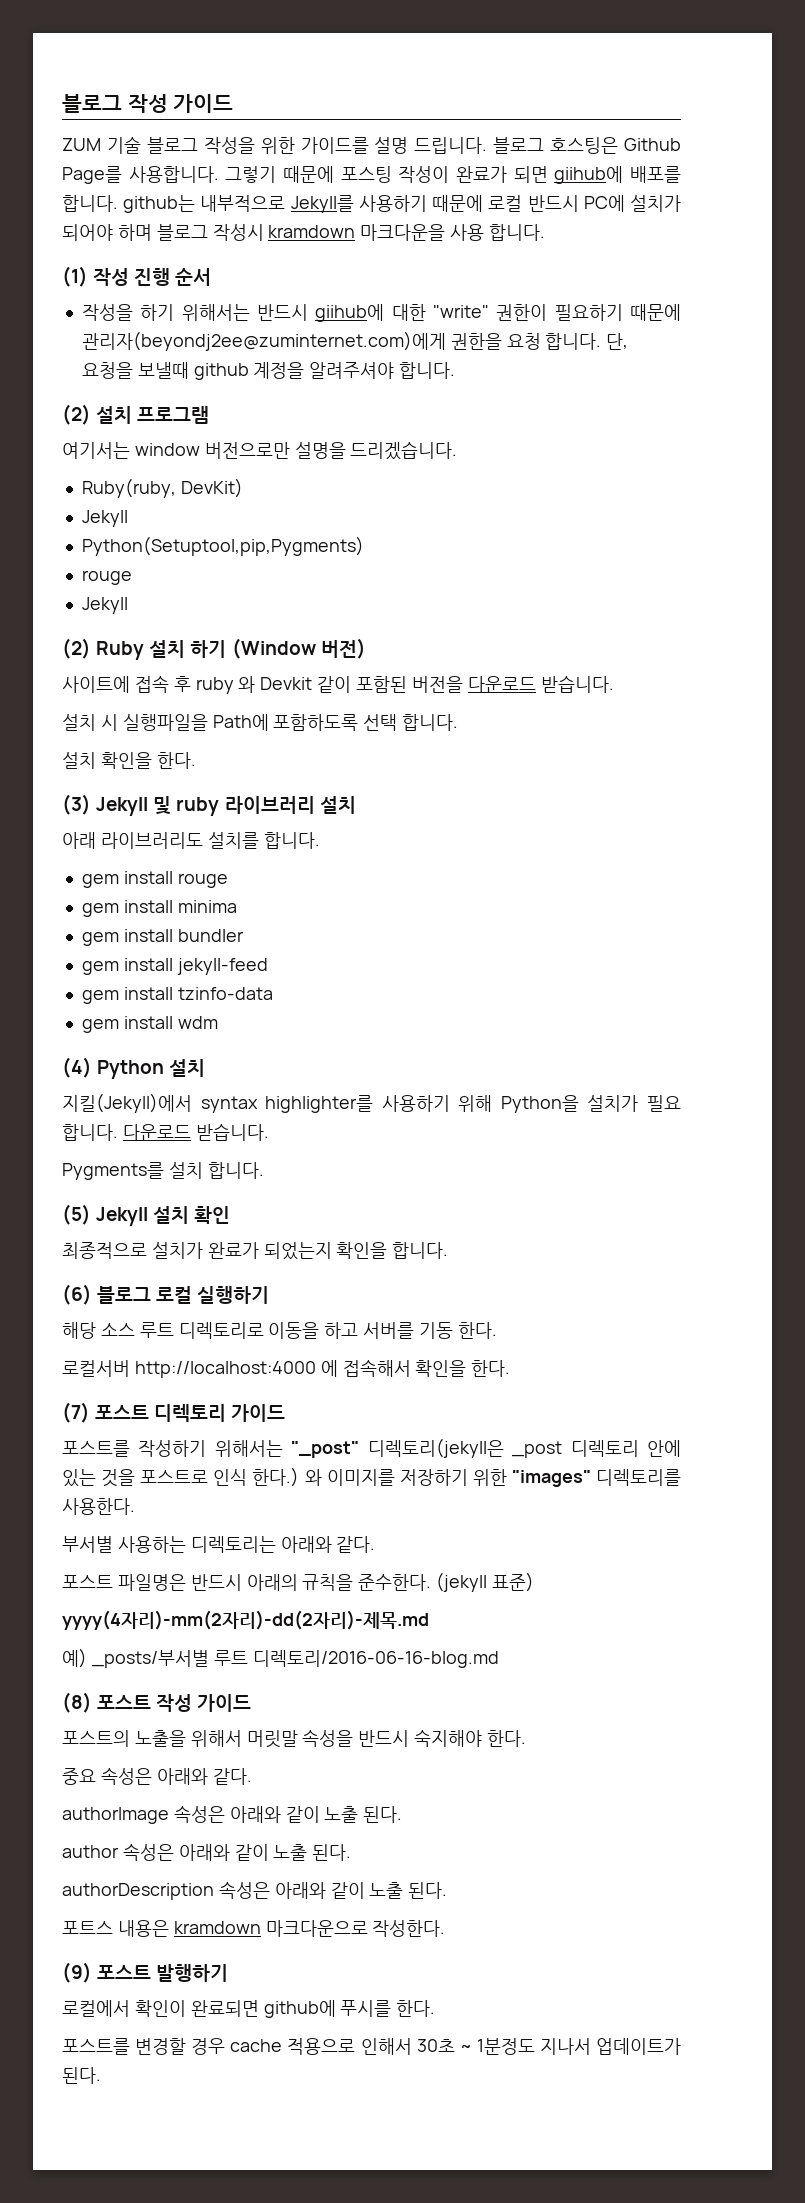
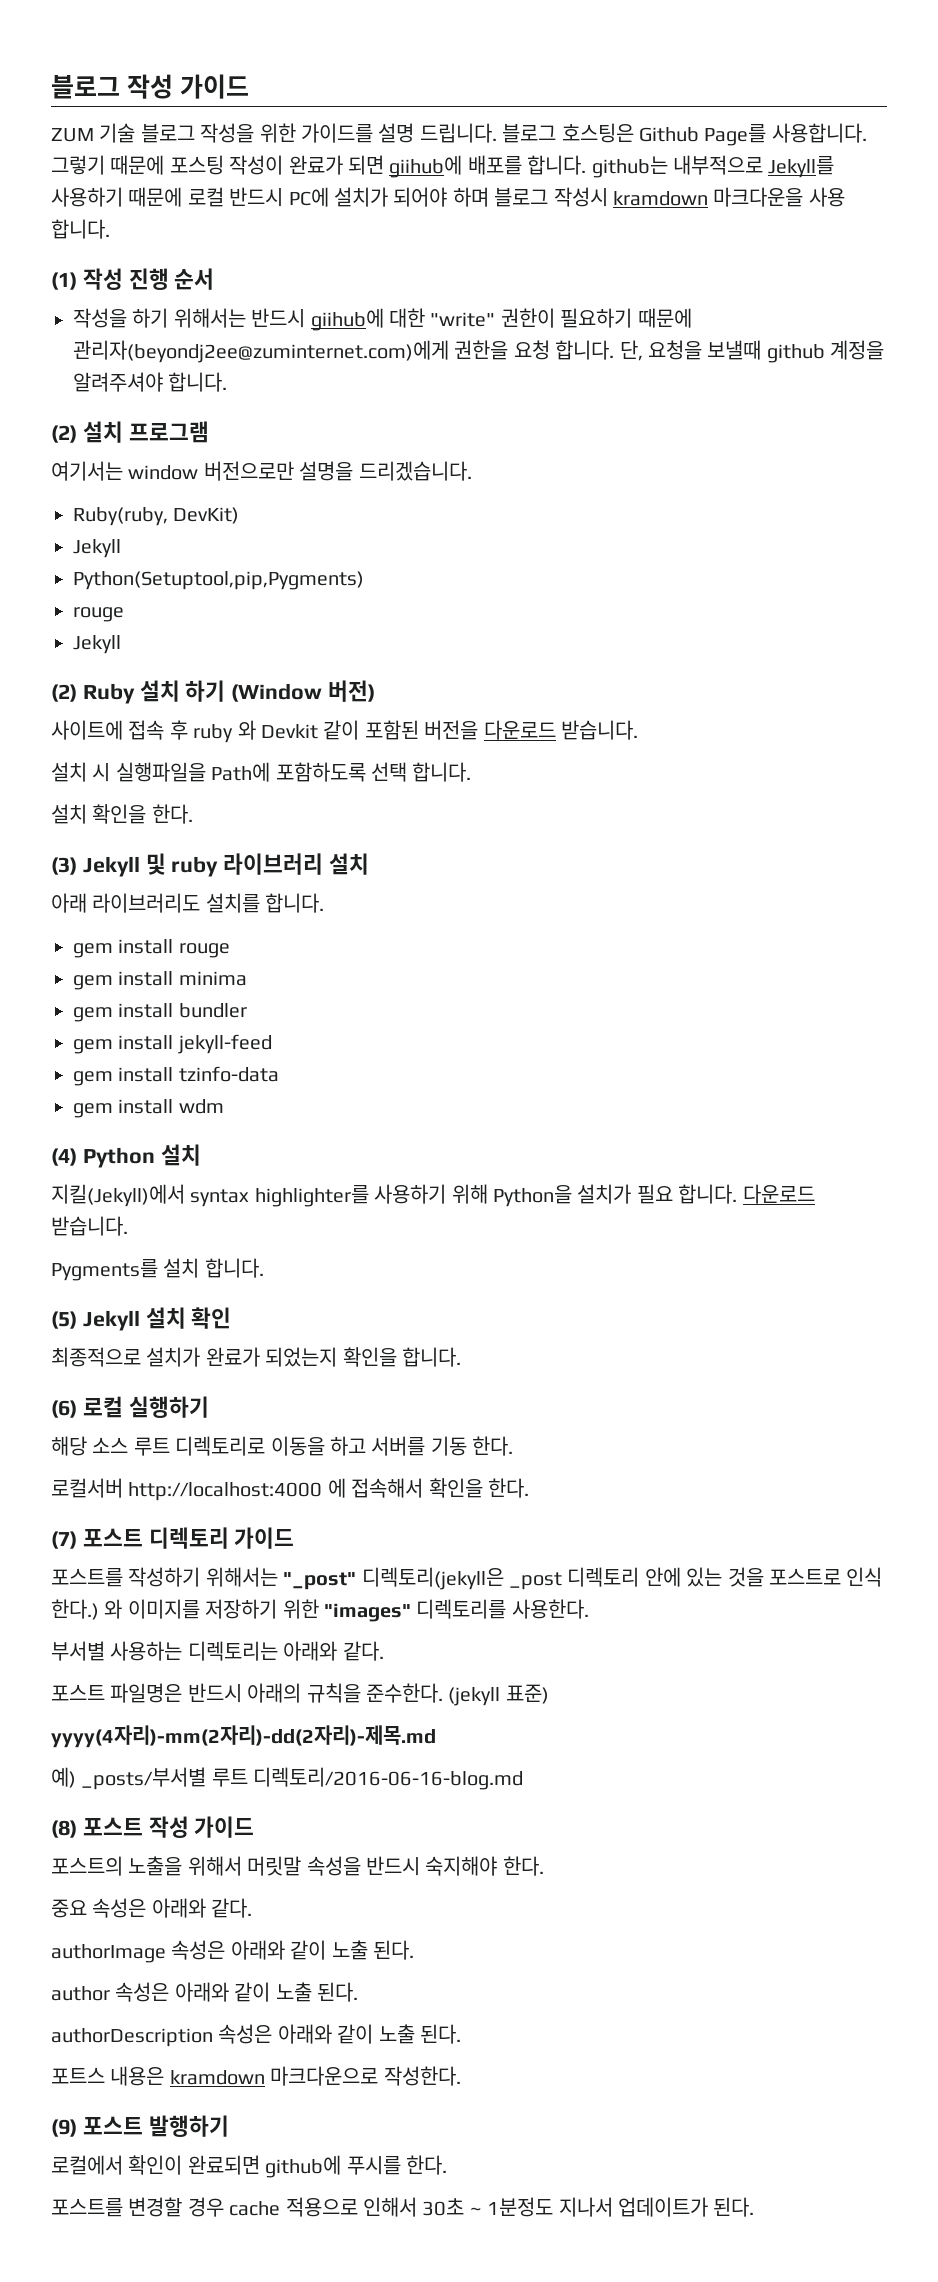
- (6) 블로그 로컬 실행하기
+ (6) 로컬 실행하기

